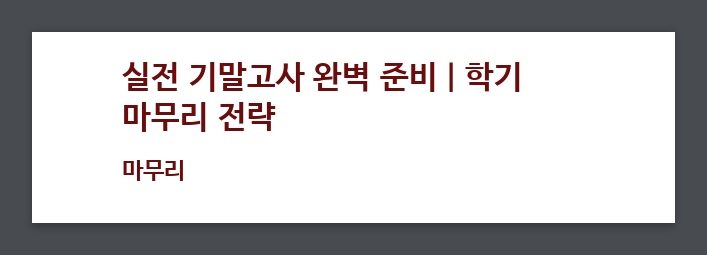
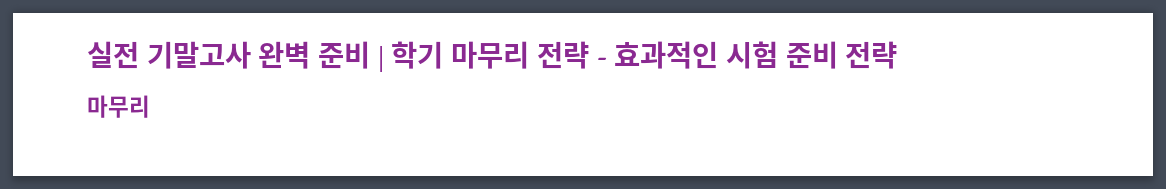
- 실전 기말고사 완벽 준비 | 학기 마무리 전략
+ 실전 기말고사 완벽 준비 | 학기 마무리 전략 - 효과적인 시험 준비 전략

